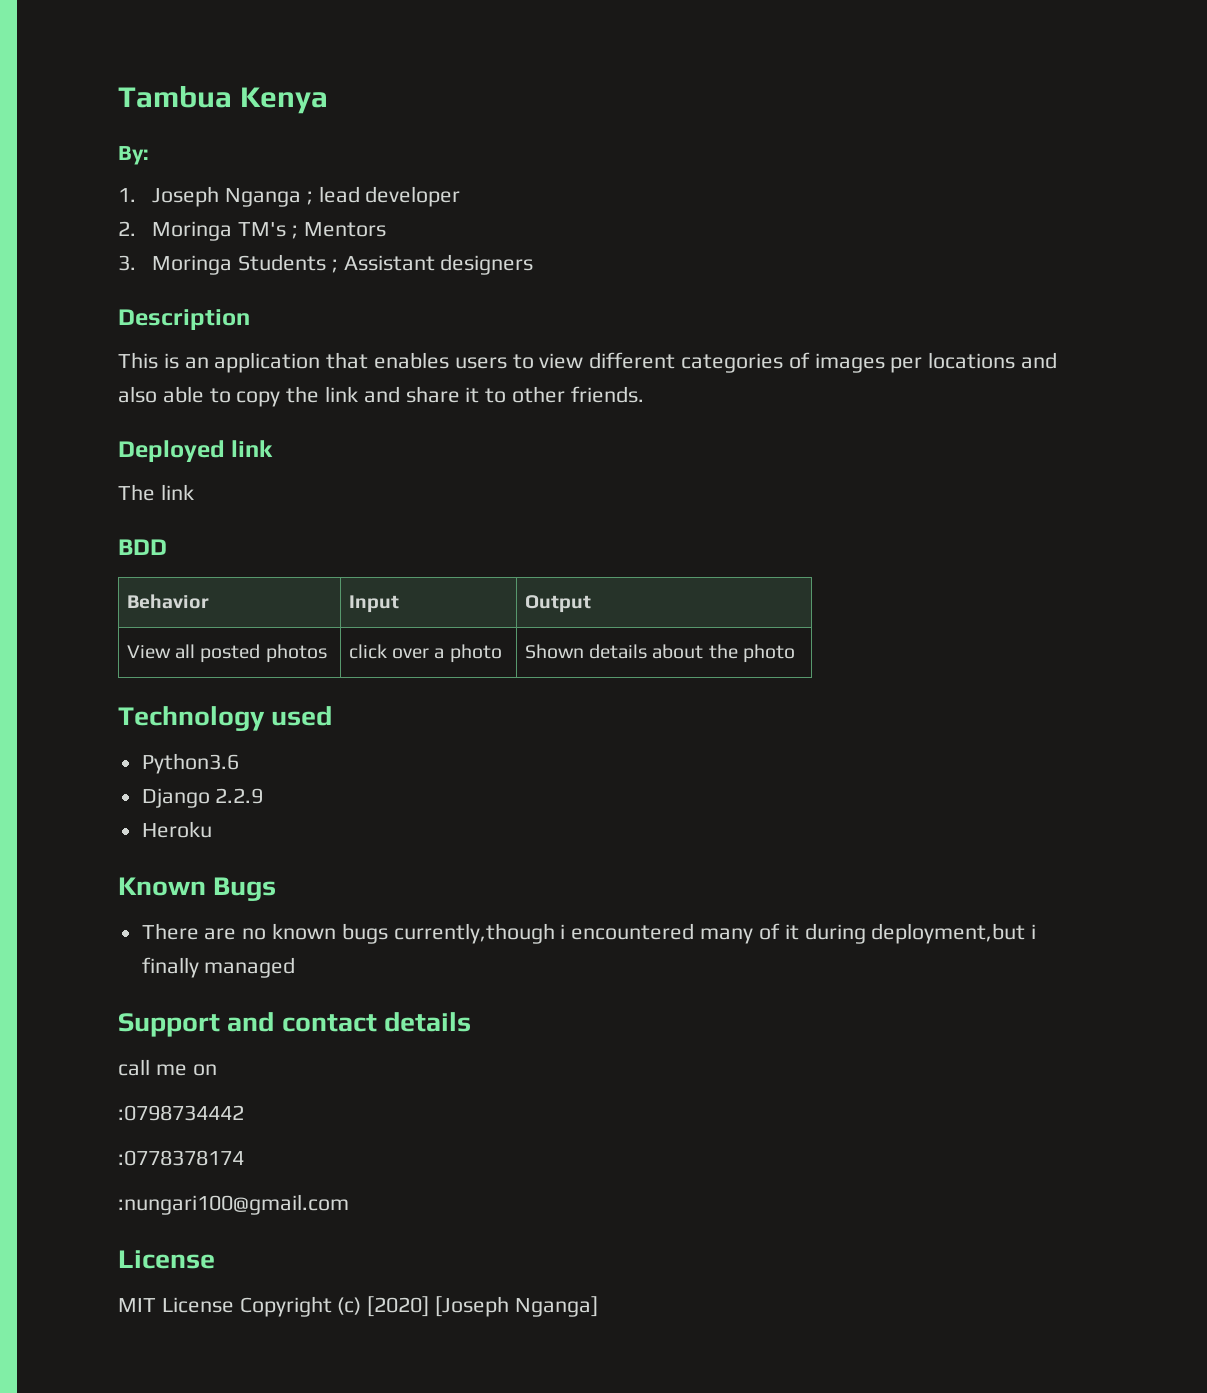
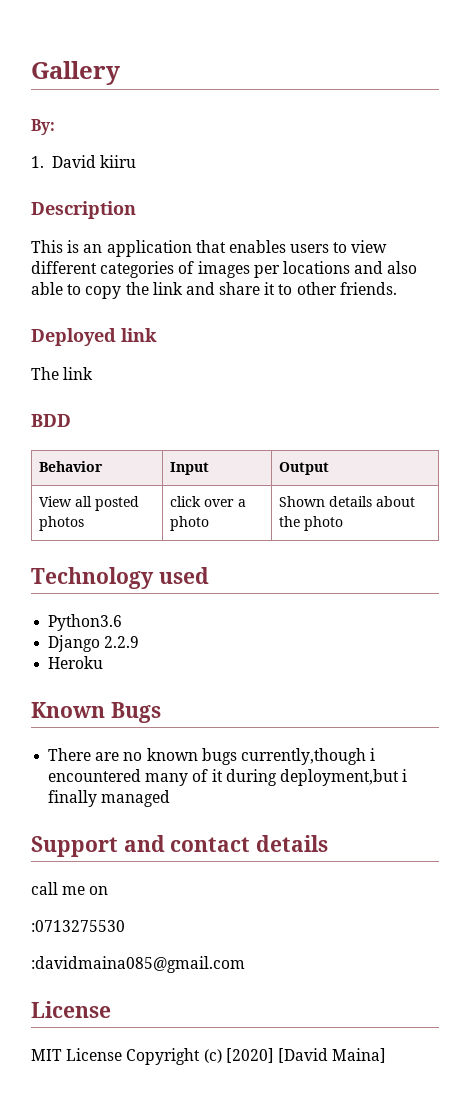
- Tambua Kenya
+ Gallery
- 1. Joseph Nganga ; lead developer
- 2. Moringa TM's ; Mentors
- 3. Moringa Students ; Assistant designers
+ 1. David kiiru
- :0798734442
- :0778378174
- :nungari100@gmail.com
+ :0713275530
+ :davidmaina085@gmail.com
- MIT License Copyright (c) [2020] [Joseph Nganga]
+ MIT License Copyright (c) [2020] [David Maina]

